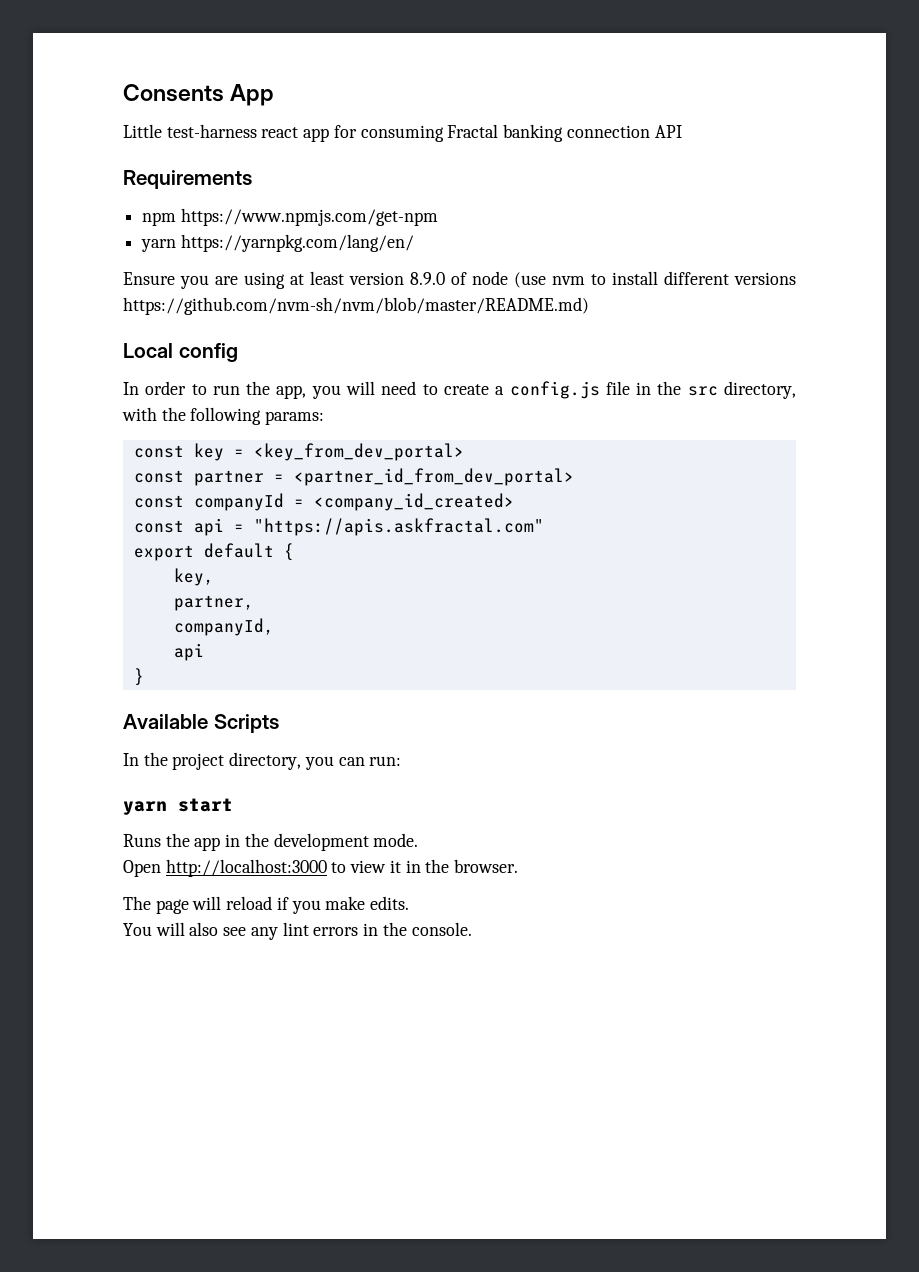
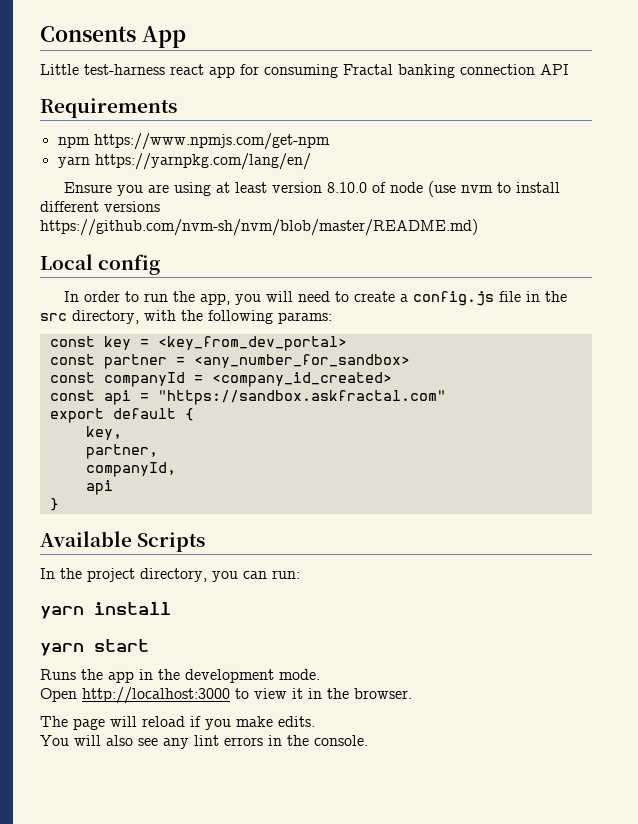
- Ensure you are using at least version 8.9.0 of node (use nvm to install different versions https://github.com/nvm-sh/nvm/blob/master/README.md)
+ Ensure you are using at least version 8.10.0 of node (use nvm to install different versions https://github.com/nvm-sh/nvm/blob/master/README.md)
- const partner = <partner_id_from_dev_portal>
+ const partner = <any_number_for_sandbox>
- const api = "https://apis.askfractal.com"
+ const api = "https://sandbox.askfractal.com"
+ yarn install

